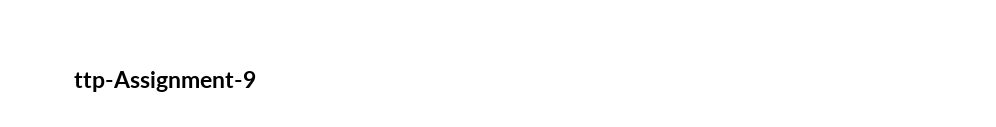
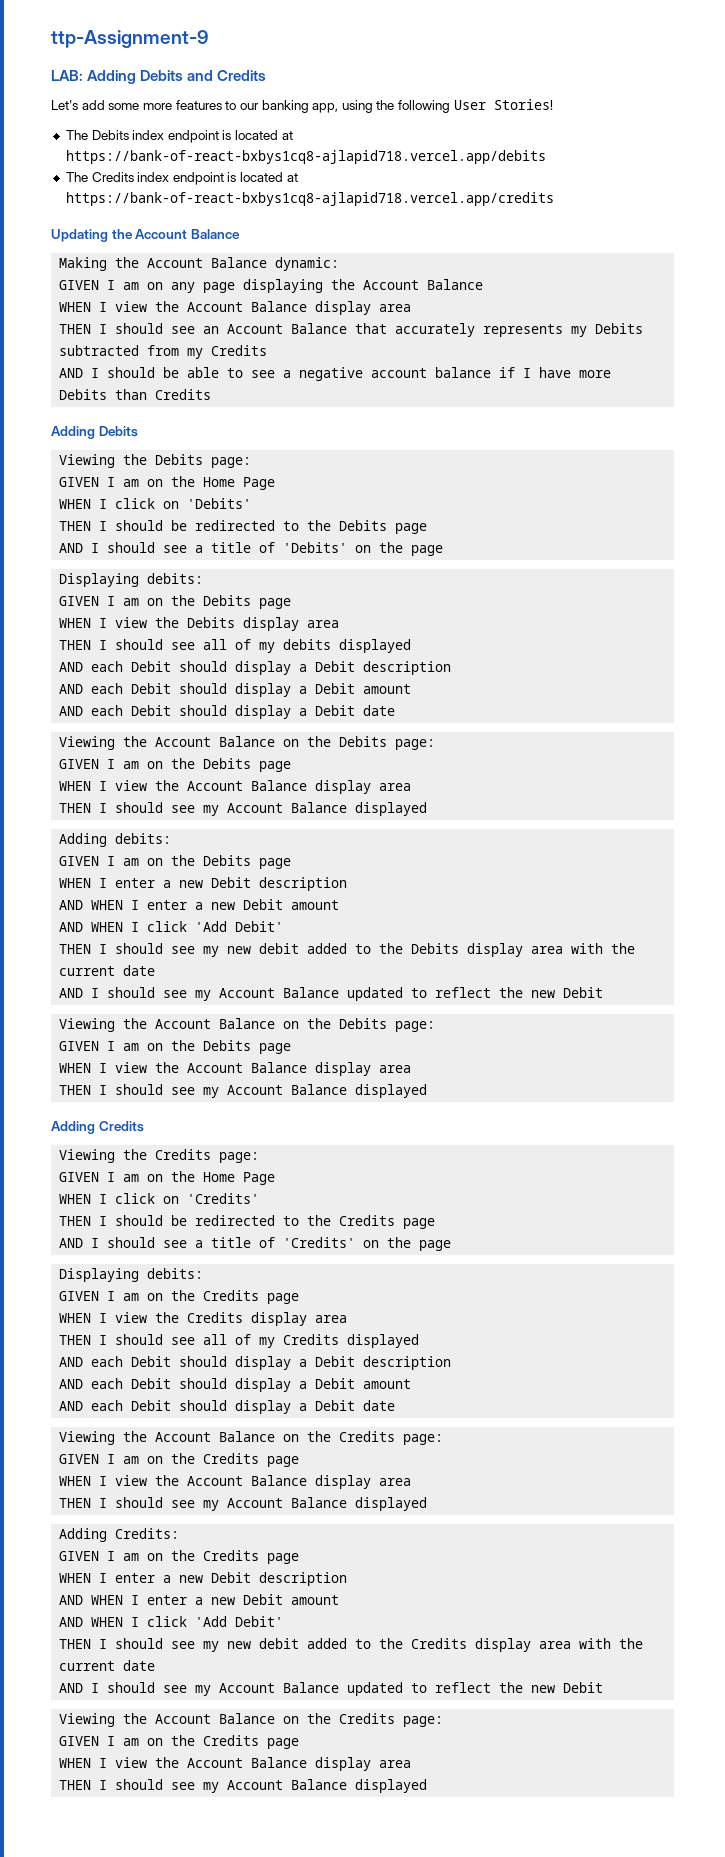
+ LAB: Adding Debits and Credits
+ Let's add some more features to our banking app, using the following User Stories!
+ The Debits index endpoint is located at https://bank-of-react-bxbys1cq8-ajlapid718.vercel.app/debits
+ The Credits index endpoint is located at https://bank-of-react-bxbys1cq8-ajlapid718.vercel.app/credits
+ Updating the Account Balance
+ Making the Account Balance dynamic:
+ GIVEN I am on any page displaying the Account Balance
+ WHEN I view the Account Balance display area
+ THEN I should see an Account Balance that accurately represents my Debits subtracted from my Credits
+ AND I should be able to see a negative account balance if I have more Debits than Credits
+ Adding Debits
+ Viewing the Debits page:
+ GIVEN I am on the Home Page
+ WHEN I click on 'Debits'
+ THEN I should be redirected to the Debits page
+ AND I should see a title of 'Debits' on the page
+ Displaying debits:
+ GIVEN I am on the Debits page
+ WHEN I view the Debits display area
+ THEN I should see all of my debits displayed
+ AND each Debit should display a Debit description
+ AND each Debit should display a Debit amount
+ AND each Debit should display a Debit date
+ Viewing the Account Balance on the Debits page:
+ GIVEN I am on the Debits page
+ WHEN I view the Account Balance display area
+ THEN I should see my Account Balance displayed
+ Adding debits:
+ GIVEN I am on the Debits page
+ WHEN I enter a new Debit description
+ AND WHEN I enter a new Debit amount
+ AND WHEN I click 'Add Debit'
+ THEN I should see my new debit added to the Debits display area with the current date
+ AND I should see my Account Balance updated to reflect the new Debit
+ Viewing the Account Balance on the Debits page:
+ GIVEN I am on the Debits page
+ WHEN I view the Account Balance display area
+ THEN I should see my Account Balance displayed
+ Adding Credits
+ Viewing the Credits page:
+ GIVEN I am on the Home Page
+ WHEN I click on 'Credits'
+ THEN I should be redirected to the Credits page
+ AND I should see a title of 'Credits' on the page
+ Displaying debits:
+ GIVEN I am on the Credits page
+ WHEN I view the Credits display area
+ THEN I should see all of my Credits displayed
+ AND each Debit should display a Debit description
+ AND each Debit should display a Debit amount
+ AND each Debit should display a Debit date
+ Viewing the Account Balance on the Credits page:
+ GIVEN I am on the Credits page
+ WHEN I view the Account Balance display area
+ THEN I should see my Account Balance displayed
+ Adding Credits:
+ GIVEN I am on the Credits page
+ WHEN I enter a new Debit description
+ AND WHEN I enter a new Debit amount
+ AND WHEN I click 'Add Debit'
+ THEN I should see my new debit added to the Credits display area with the current date
+ AND I should see my Account Balance updated to reflect the new Debit
+ Viewing the Account Balance on the Credits page:
+ GIVEN I am on the Credits page
+ WHEN I view the Account Balance display area
+ THEN I should see my Account Balance displayed

